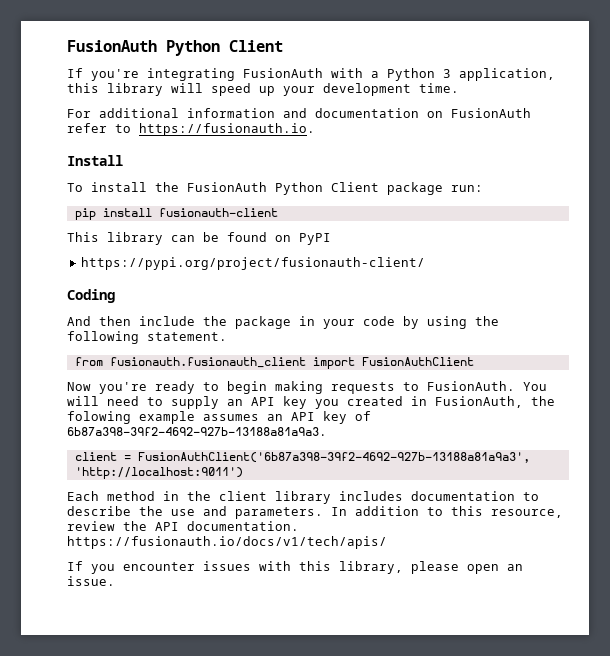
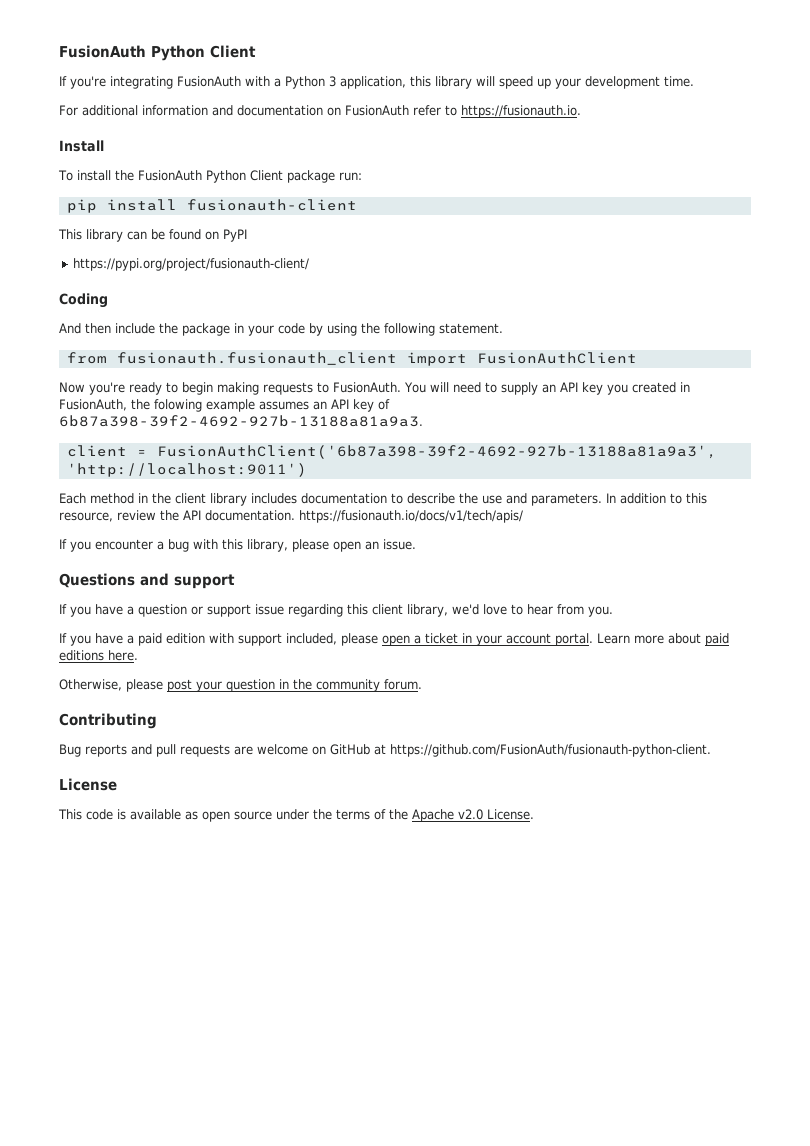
- If you encounter issues with this library, please open an issue.
+ If you encounter a bug with this library, please open an issue.
+ Questions and support
+ If you have a question or support issue regarding this client library, we'd love to hear from you.
+ If you have a paid edition with support included, please open a ticket in your account portal. Learn more about paid editions here.
+ Otherwise, please post your question in the community forum.
+ Contributing
+ Bug reports and pull requests are welcome on GitHub at https://github.com/FusionAuth/fusionauth-python-client.
+ License
+ This code is available as open source under the terms of the Apache v2.0 License.

